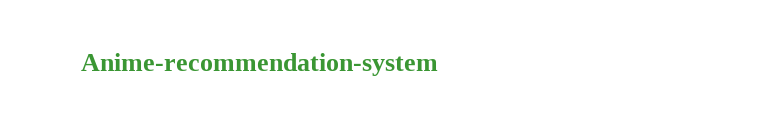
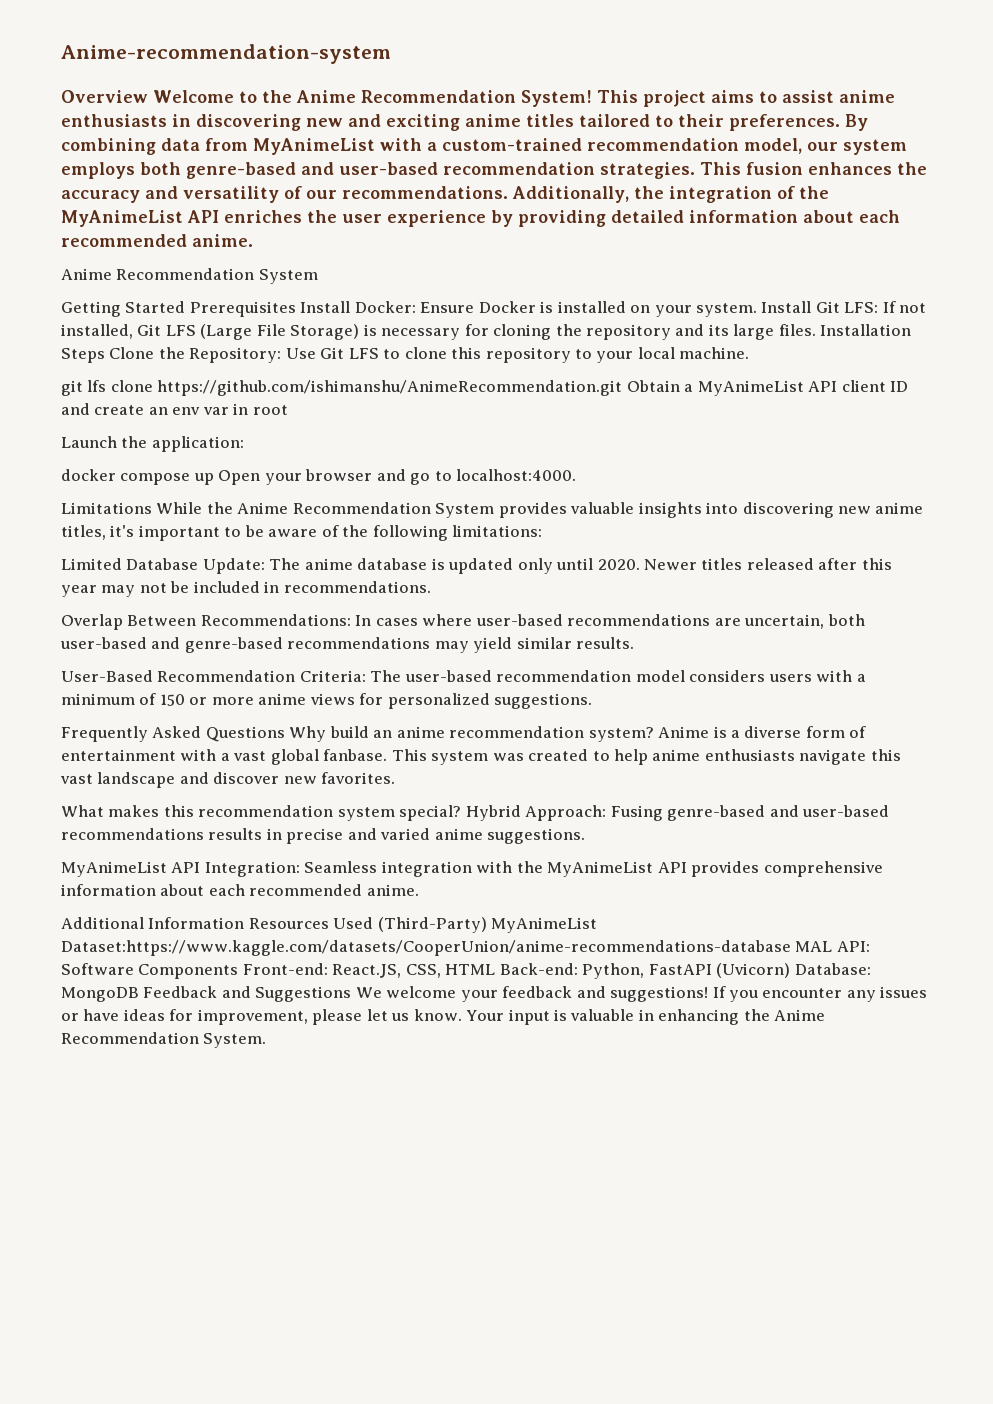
+ Overview Welcome to the Anime Recommendation System! This project aims to assist anime enthusiasts in discovering new and exciting anime titles tailored to their preferences. By combining data from MyAnimeList with a custom-trained recommendation model, our system employs both genre-based and user-based recommendation strategies. This fusion enhances the accuracy and versatility of our recommendations. Additionally, the integration of the MyAnimeList API enriches the user experience by providing detailed information about each recommended anime.
+ Anime Recommendation System
+ Getting Started Prerequisites Install Docker: Ensure Docker is installed on your system. Install Git LFS: If not installed, Git LFS (Large File Storage) is necessary for cloning the repository and its large files. Installation Steps Clone the Repository: Use Git LFS to clone this repository to your local machine.
+ git lfs clone https://github.com/ishimanshu/AnimeRecommendation.git Obtain a MyAnimeList API client ID and create an env var in root
+ Launch the application:
+ docker compose up Open your browser and go to localhost:4000.
+ Limitations While the Anime Recommendation System provides valuable insights into discovering new anime titles, it's important to be aware of the following limitations:
+ Limited Database Update: The anime database is updated only until 2020. Newer titles released after this year may not be included in recommendations.
+ Overlap Between Recommendations: In cases where user-based recommendations are uncertain, both user-based and genre-based recommendations may yield similar results.
+ User-Based Recommendation Criteria: The user-based recommendation model considers users with a minimum of 150 or more anime views for personalized suggestions.
+ Frequently Asked Questions Why build an anime recommendation system? Anime is a diverse form of entertainment with a vast global fanbase. This system was created to help anime enthusiasts navigate this vast landscape and discover new favorites.
+ What makes this recommendation system special? Hybrid Approach: Fusing genre-based and user-based recommendations results in precise and varied anime suggestions.
+ MyAnimeList API Integration: Seamless integration with the MyAnimeList API provides comprehensive information about each recommended anime.
+ Additional Information Resources Used (Third-Party) MyAnimeList Dataset:https://www.kaggle.com/datasets/CooperUnion/anime-recommendations-database MAL API: Software Components Front-end: React.JS, CSS, HTML Back-end: Python, FastAPI (Uvicorn) Database: MongoDB Feedback and Suggestions We welcome your feedback and suggestions! If you encounter any issues or have ideas for improvement, please let us know. Your input is valuable in enhancing the Anime Recommendation System.

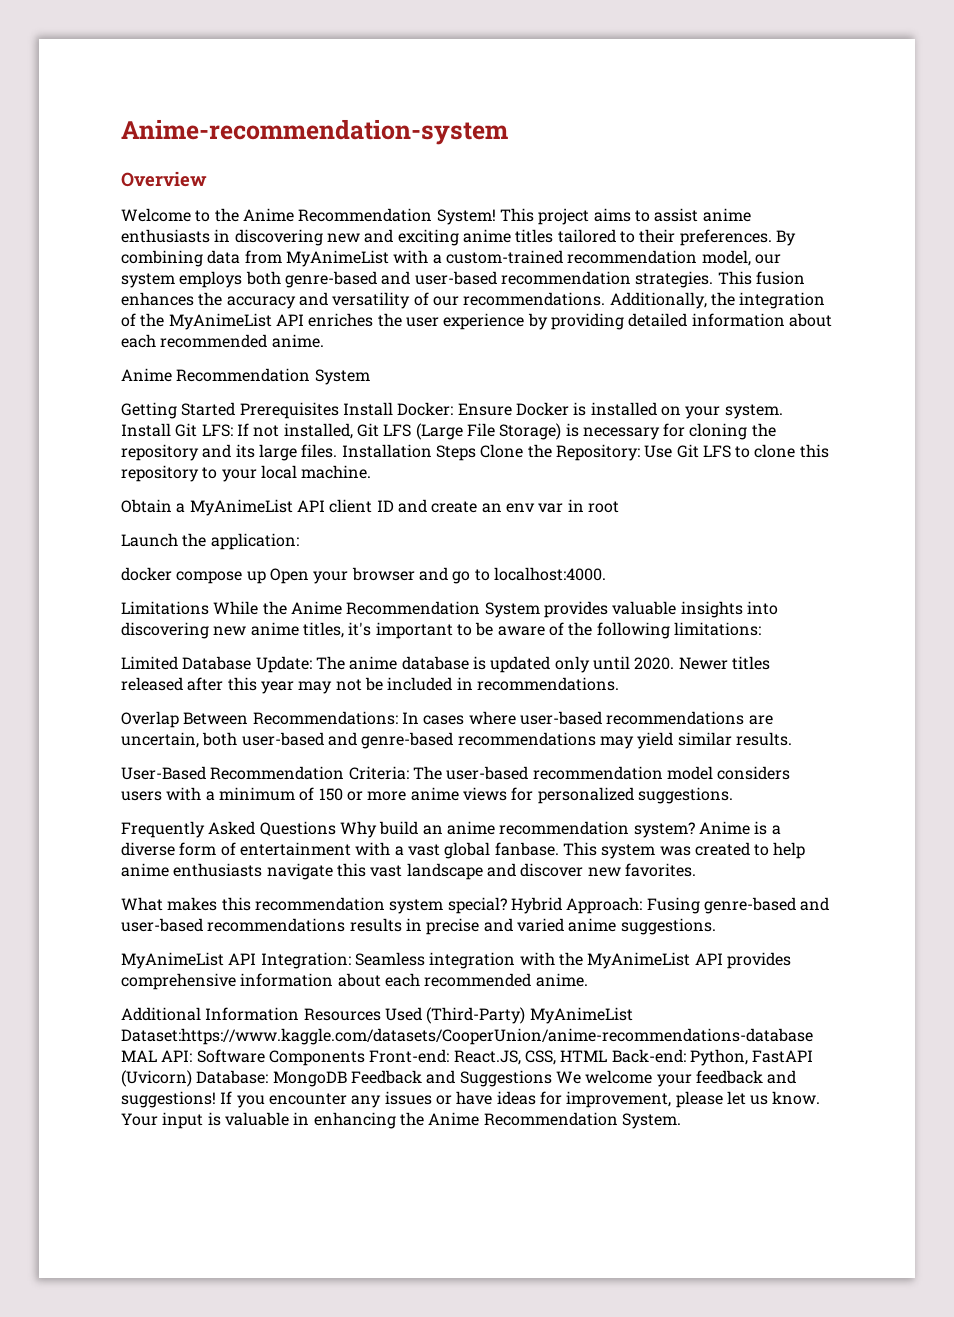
- Overview Welcome to the Anime Recommendation System!
+ Overview
+ Welcome to the Anime Recommendation System!
- git lfs clone https://github.com/ishimanshu/AnimeRecommendation.git Obtain a MyAnimeList API client ID and create an env var in root
+ Obtain a MyAnimeList API client ID and create an env var in root

